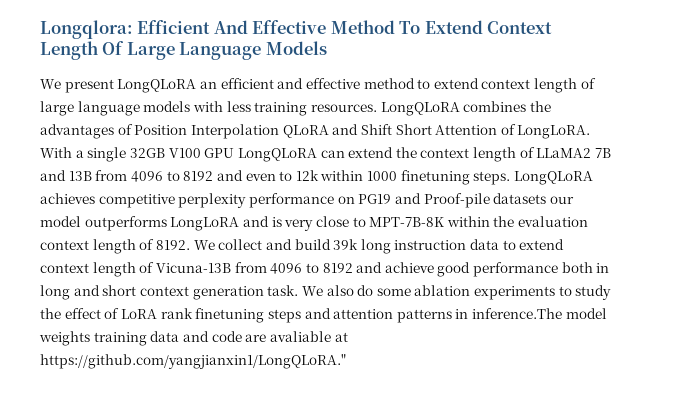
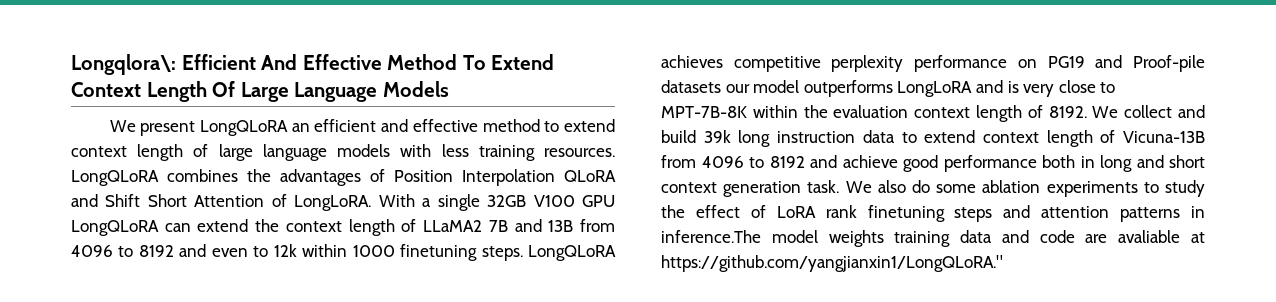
- Longqlora: Efficient And Effective Method To Extend Context Length Of Large Language Models
+ Longqlora\: Efficient And Effective Method To Extend Context Length Of Large Language Models

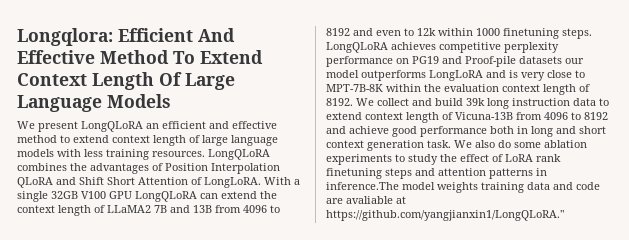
- Longqlora\: Efficient And Effective Method To Extend Context Length Of Large Language Models
+ Longqlora: Efficient And Effective Method To Extend Context Length Of Large Language Models

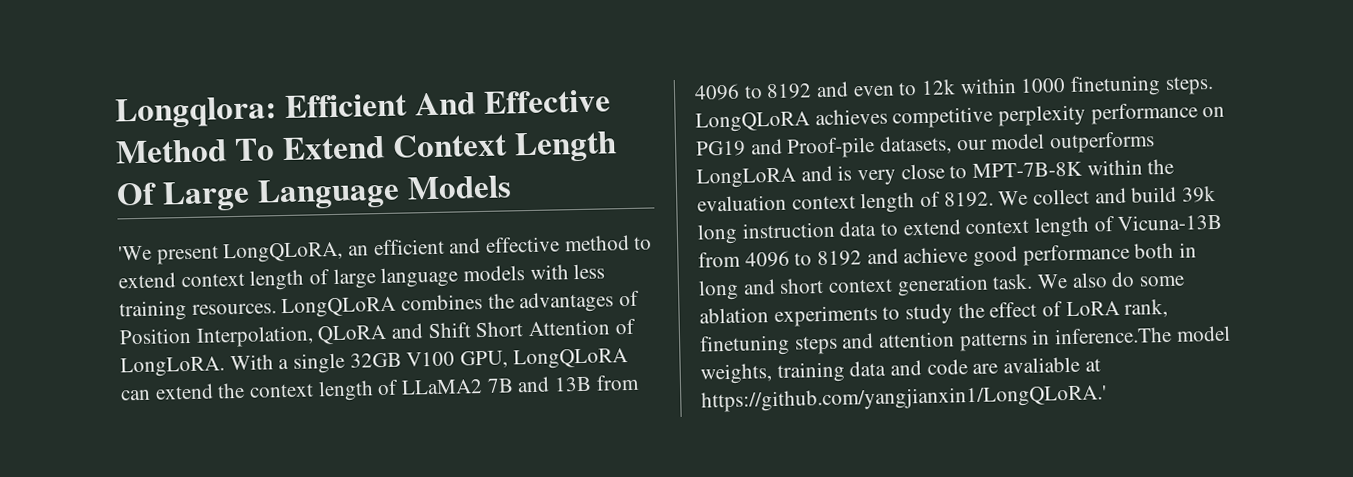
- We present LongQLoRA an efficient and effective method to extend context length of large language models with less training resources.
+ 'We present LongQLoRA, an efficient and effective method to extend context length of large language models with less training resources.
- LongQLoRA combines the advantages of Position Interpolation QLoRA and Shift Short Attention of LongLoRA.
+ LongQLoRA combines the advantages of Position Interpolation, QLoRA and Shift Short Attention of LongLoRA.
- With a single 32GB V100 GPU LongQLoRA can extend the context length of LLaMA2 7B and 13B from 4096 to 8192 and even to 12k within 1000 finetuning steps.
+ With a single 32GB V100 GPU, LongQLoRA can extend the context length of LLaMA2 7B and 13B from 4096 to 8192 and even to 12k within 1000 finetuning steps.
- LongQLoRA achieves competitive perplexity performance on PG19 and Proof-pile datasets our model outperforms LongLoRA and is very close to MPT-7B-8K within the evaluation context length of 8192.
+ LongQLoRA achieves competitive perplexity performance on PG19 and Proof-pile datasets, our model outperforms LongLoRA and is very close to MPT-7B-8K within the evaluation context length of 8192.
- We also do some ablation experiments to study the effect of LoRA rank finetuning steps and attention patterns in inference.The model weights training data and code are avaliable at https://github.com/yangjianxin1/LongQLoRA."
+ We also do some ablation experiments to study the effect of LoRA rank, finetuning steps and attention patterns in inference.The model weights, training data and code are avaliable at https://github.com/yangjianxin1/LongQLoRA.'

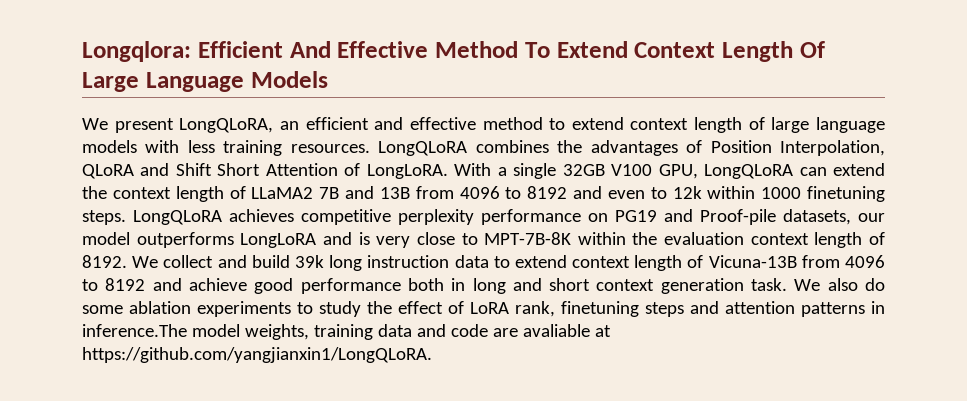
- 'We present LongQLoRA, an efficient and effective method to extend context length of large language models with less training resources.
+ We present LongQLoRA, an efficient and effective method to extend context length of large language models with less training resources.
- We also do some ablation experiments to study the effect of LoRA rank, finetuning steps and attention patterns in inference.The model weights, training data and code are avaliable at https://github.com/yangjianxin1/LongQLoRA.'
+ We also do some ablation experiments to study the effect of LoRA rank, finetuning steps and attention patterns in inference.The model weights, training data and code are avaliable at https://github.com/yangjianxin1/LongQLoRA.

